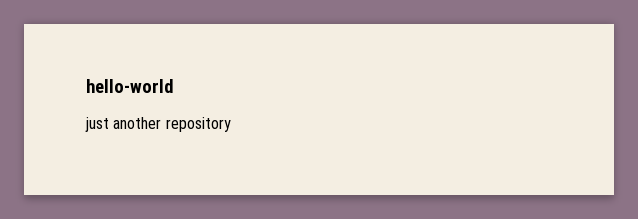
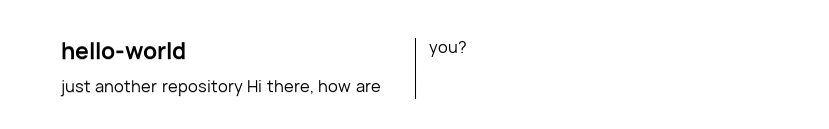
- just another repository
+ just another repository Hi there, how are you?

